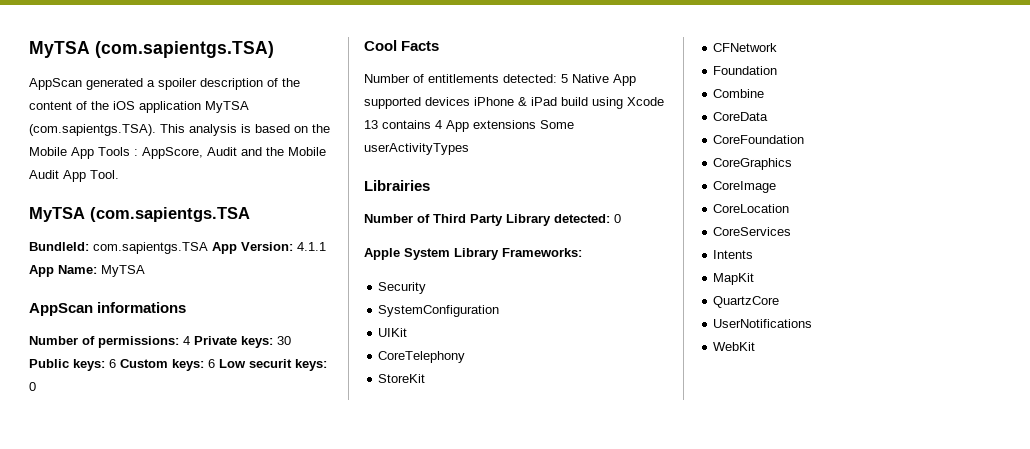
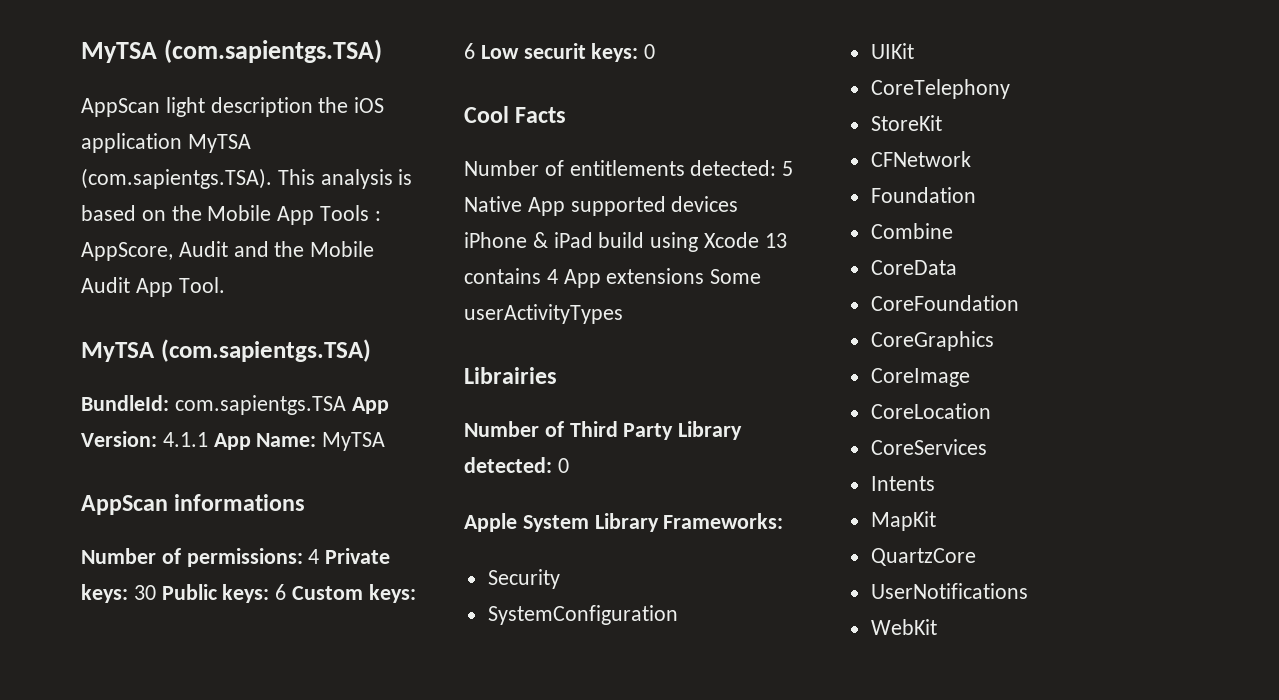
- AppScan generated a spoiler description of the content of the iOS application MyTSA (com.sapientgs.TSA). This analysis is based on the Mobile App Tools : AppScore, Audit and the Mobile Audit App Tool.
- MyTSA (com.sapientgs.TSA
+ AppScan light description the iOS application MyTSA (com.sapientgs.TSA). This analysis is based on the Mobile App Tools : AppScore, Audit and the Mobile Audit App Tool.
+ MyTSA (com.sapientgs.TSA)

